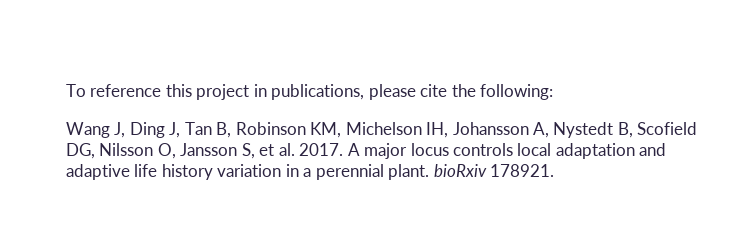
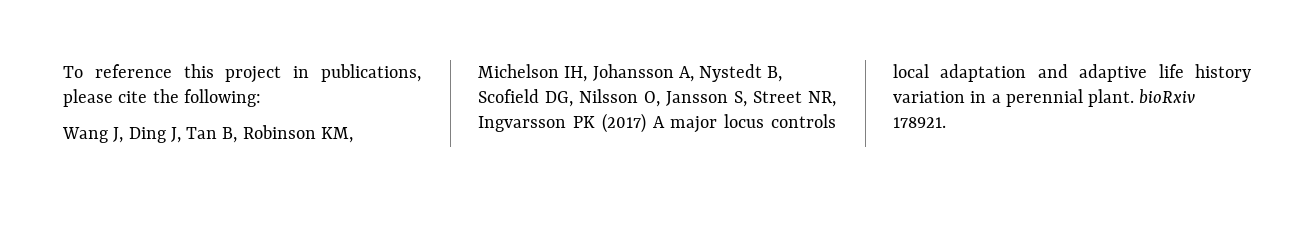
- Wang J, Ding J, Tan B, Robinson KM, Michelson IH, Johansson A, Nystedt B, Scofield DG, Nilsson O, Jansson S, et al. 2017. A major locus controls local adaptation and adaptive life history variation in a perennial plant. bioRxiv 178921.
+ Wang J, Ding J, Tan B, Robinson KM, Michelson IH, Johansson A, Nystedt B, Scofield DG, Nilsson O, Jansson S, Street NR, Ingvarsson PK (2017) A major locus controls local adaptation and adaptive life history variation in a perennial plant. bioRxiv 178921.

